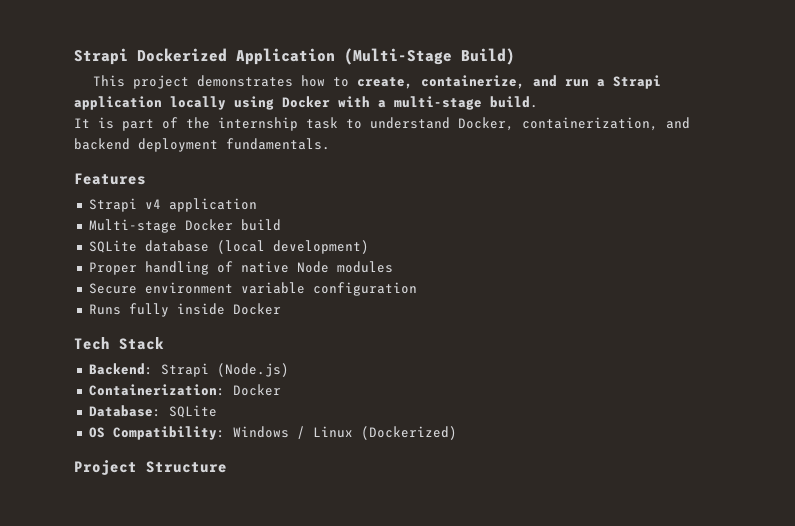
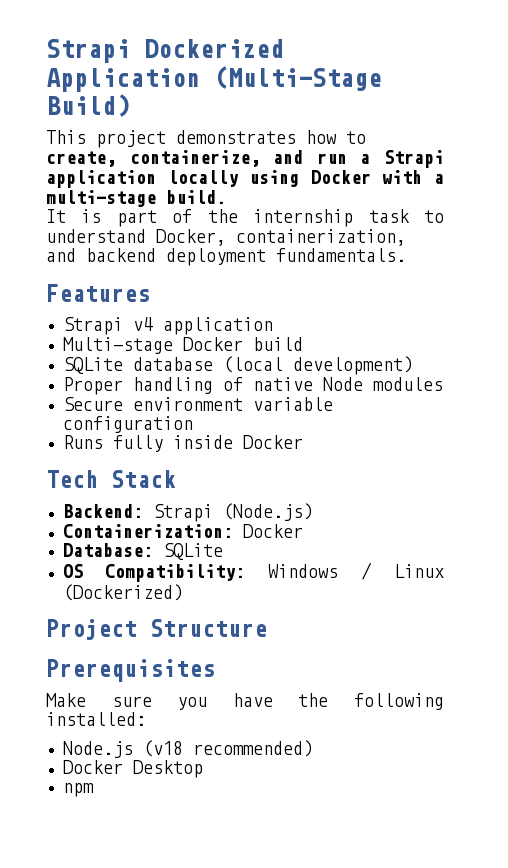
+ Prerequisites
+ Make sure you have the following installed:
+ Node.js (v18 recommended)
+ Docker Desktop
+ npm

